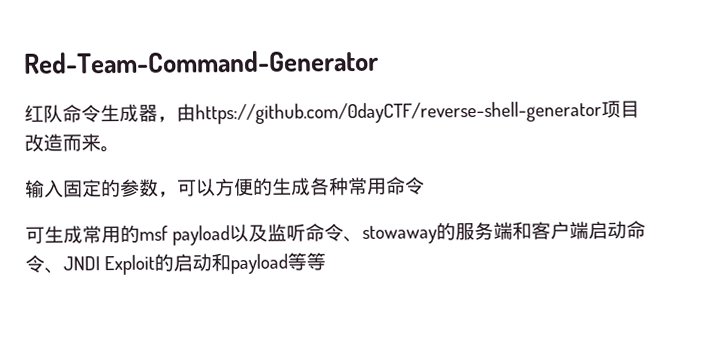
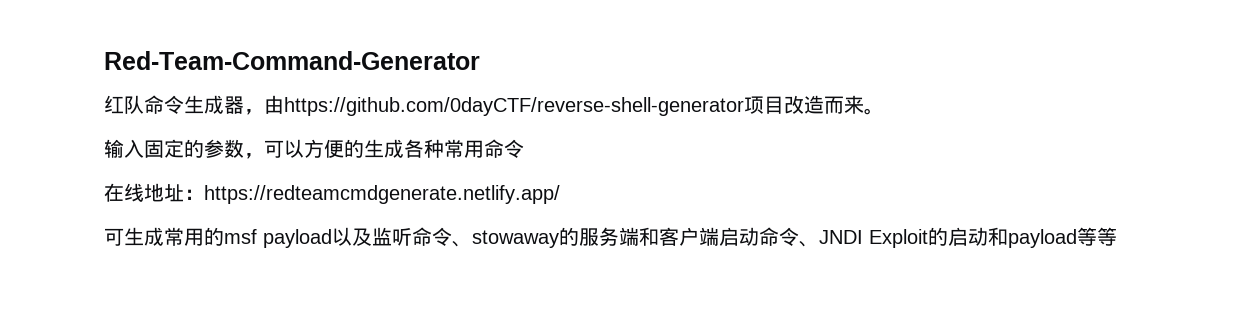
+ 在线地址：https://redteamcmdgenerate.netlify.app/

